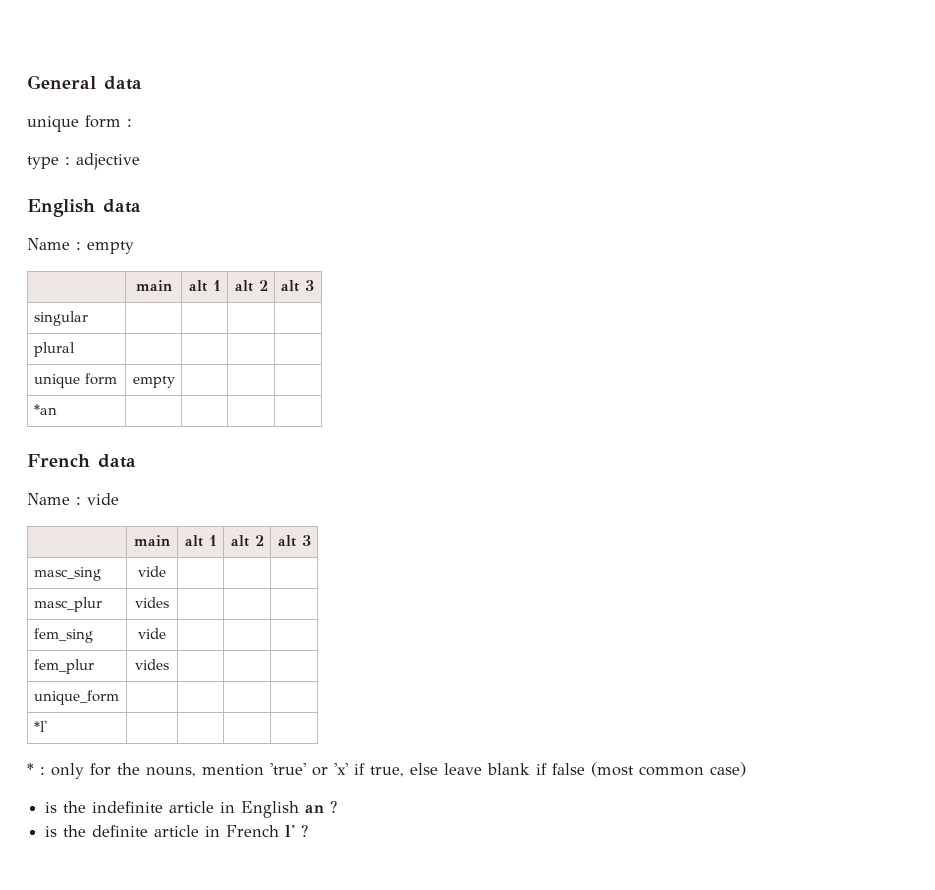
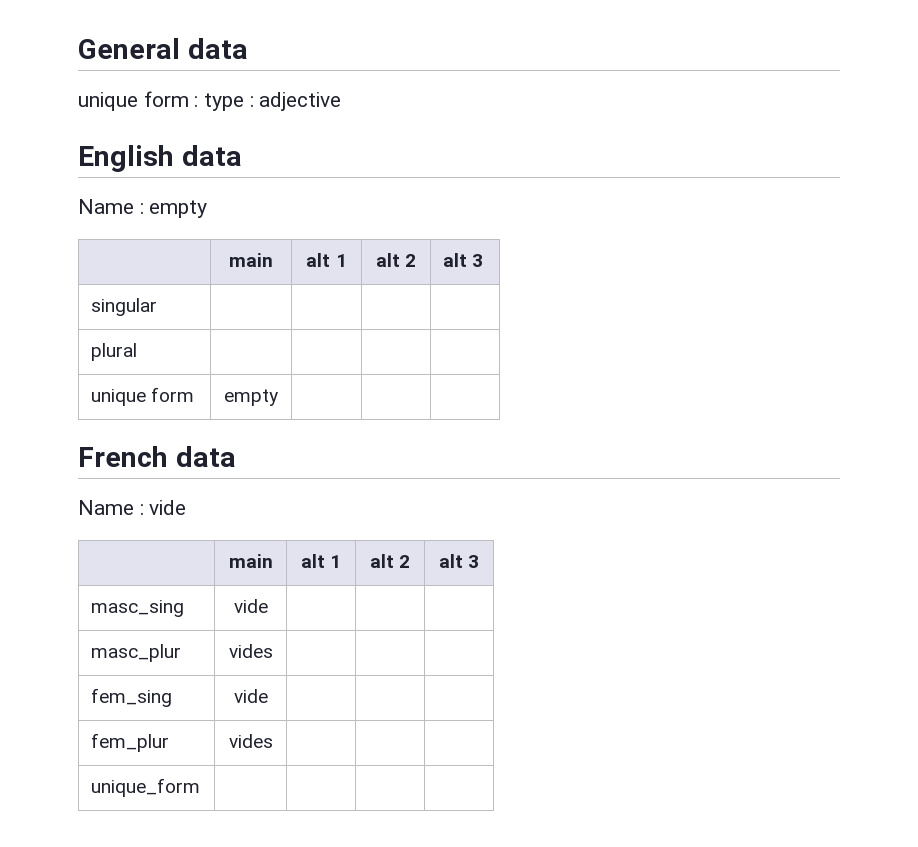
- unique form :
- type : adjective
+ unique form : type : adjective
- *an | | | |
- *l' | | | |
- * : only for the nouns, mention 'true' or 'x' if true, else leave blank if false (most common case)
- is the indefinite article in English an ?
- is the definite article in French l' ?

